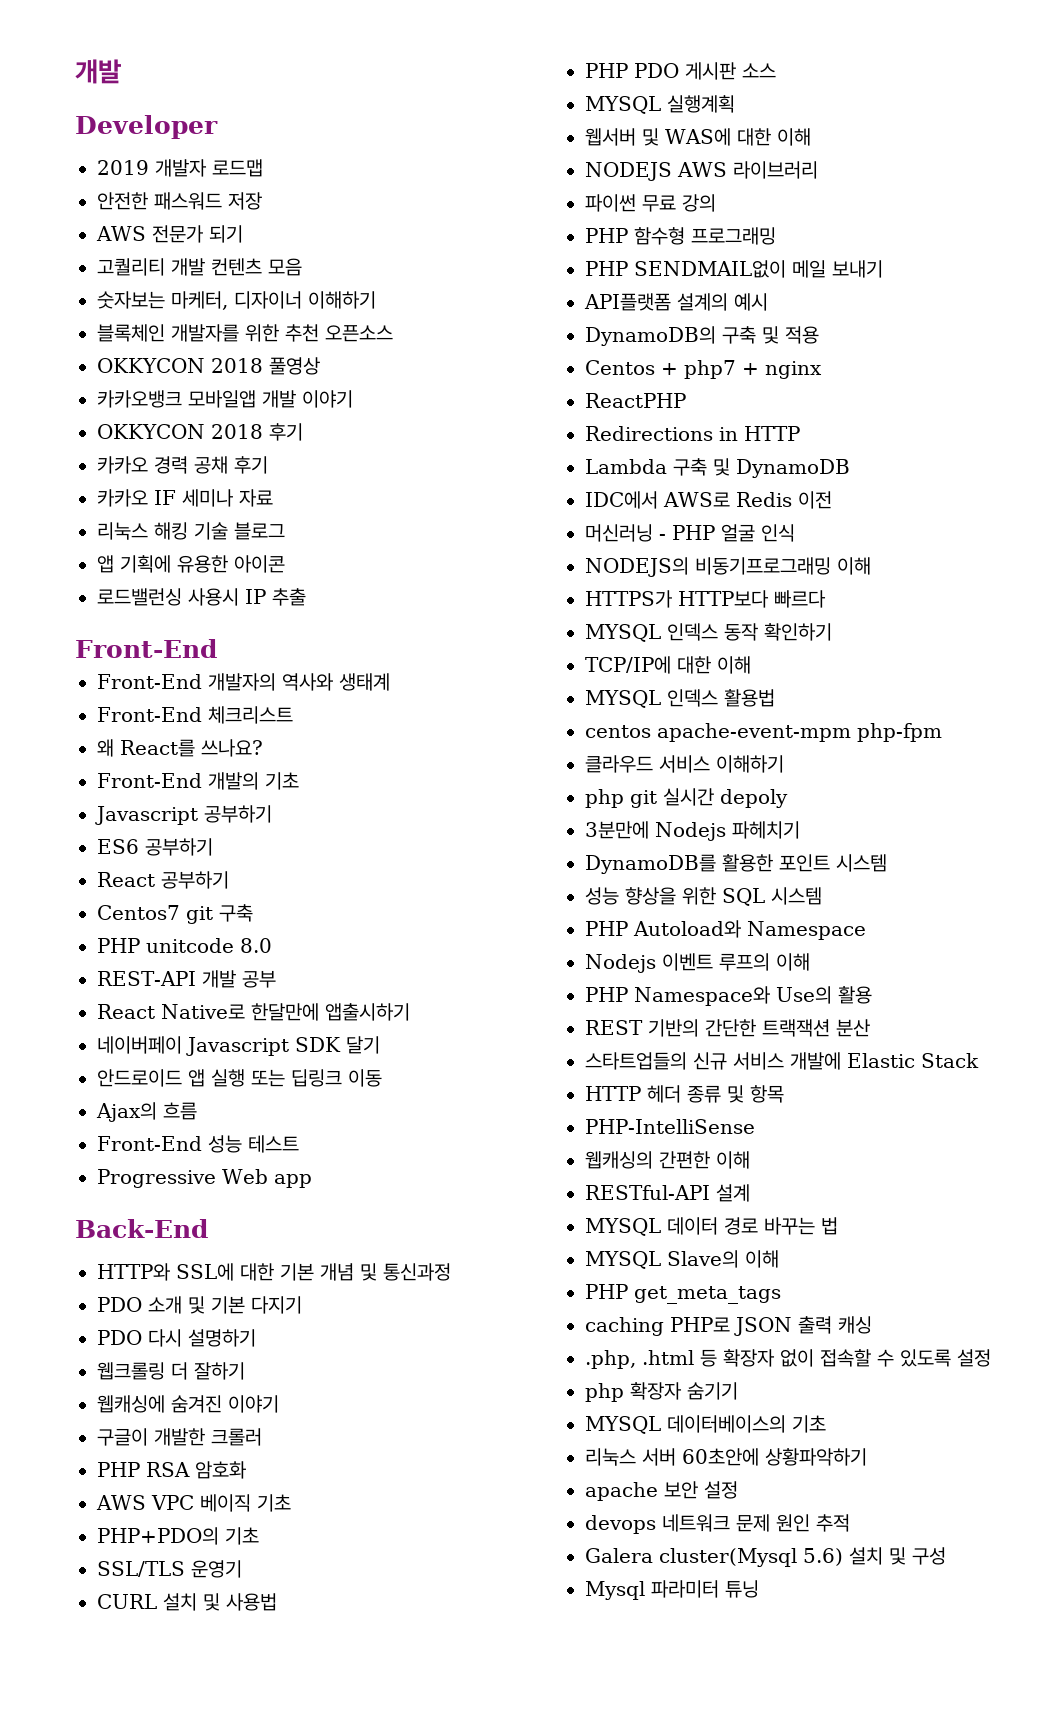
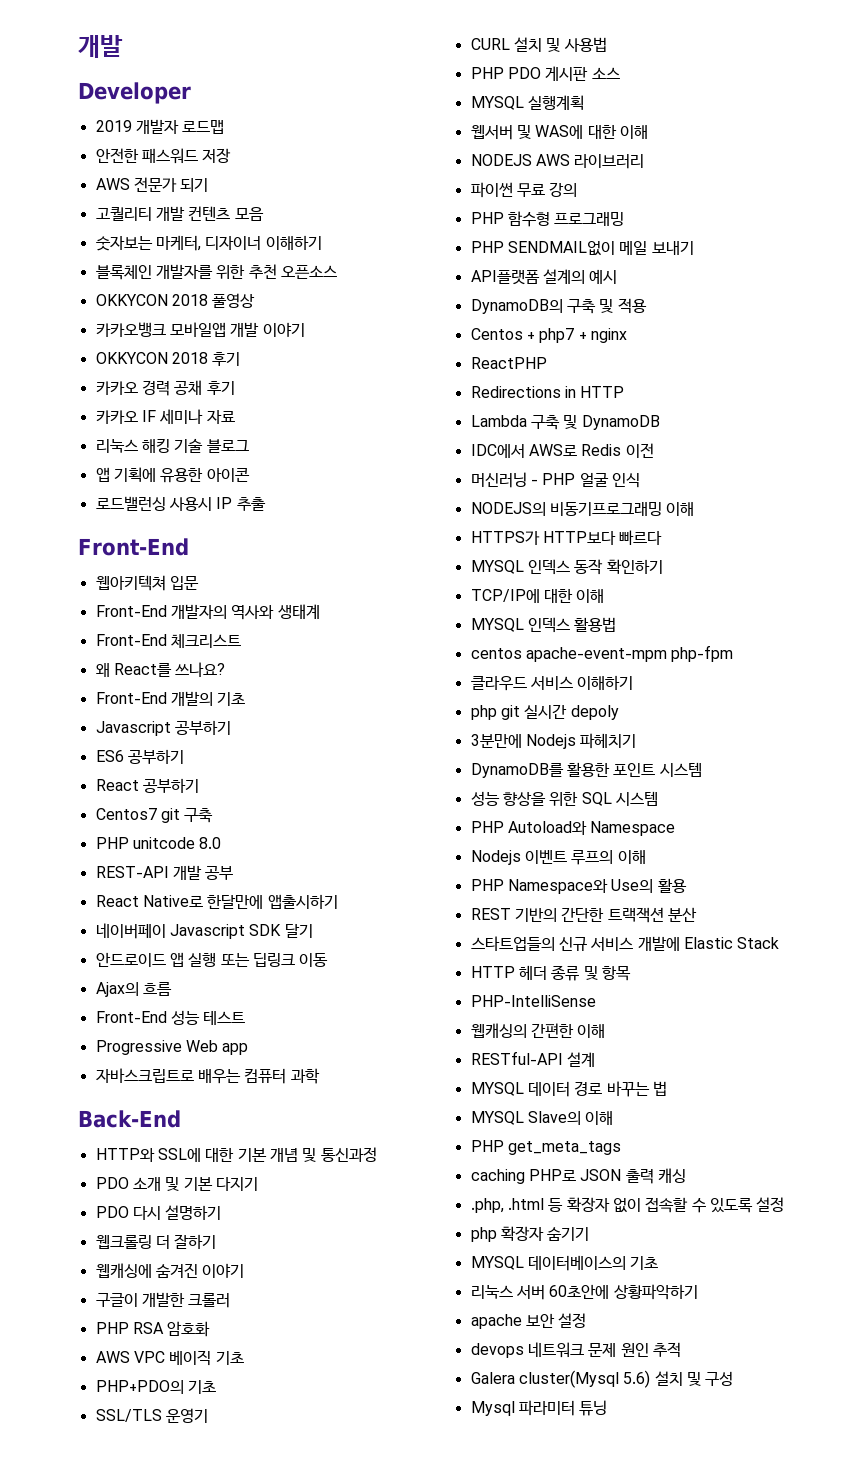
+ 웹아키텍쳐 입문
+ 자바스크립트로 배우는 컴퓨터 과학

